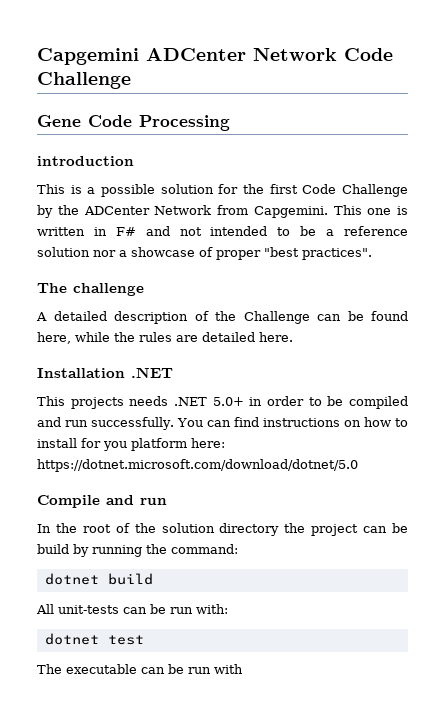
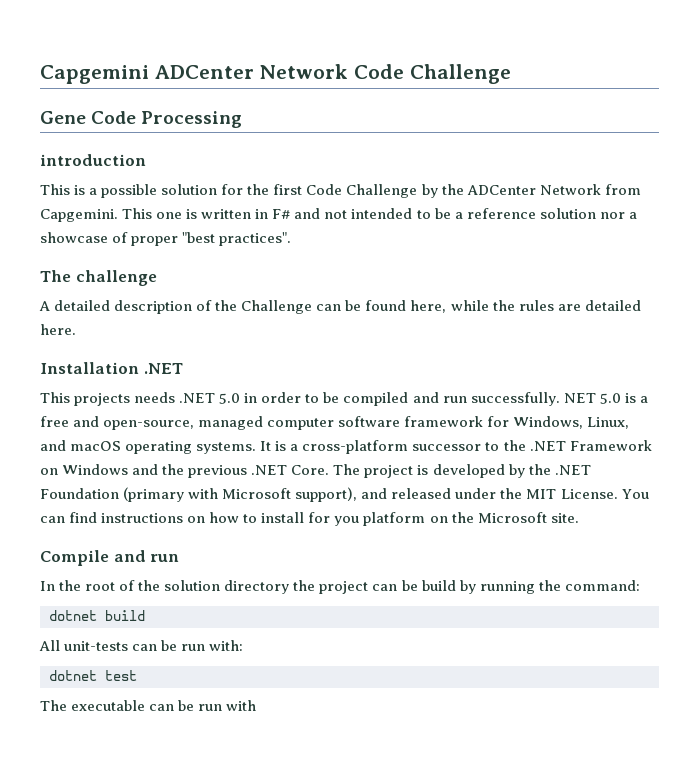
- This projects needs .NET 5.0+ in order to be compiled and run successfully.
+ This projects needs .NET 5.0 in order to be compiled and run successfully.
+ NET 5.0 is a free and open-source, managed computer software framework for Windows, Linux, and macOS operating systems. It is a cross-platform successor to the .NET Framework on Windows and the previous .NET Core. The project is developed by the .NET Foundation (primary with Microsoft support), and released under the MIT License.
- You can find instructions on how to install for you platform here: https://dotnet.microsoft.com/download/dotnet/5.0
+ You can find instructions on how to install for you platform on the Microsoft site.

